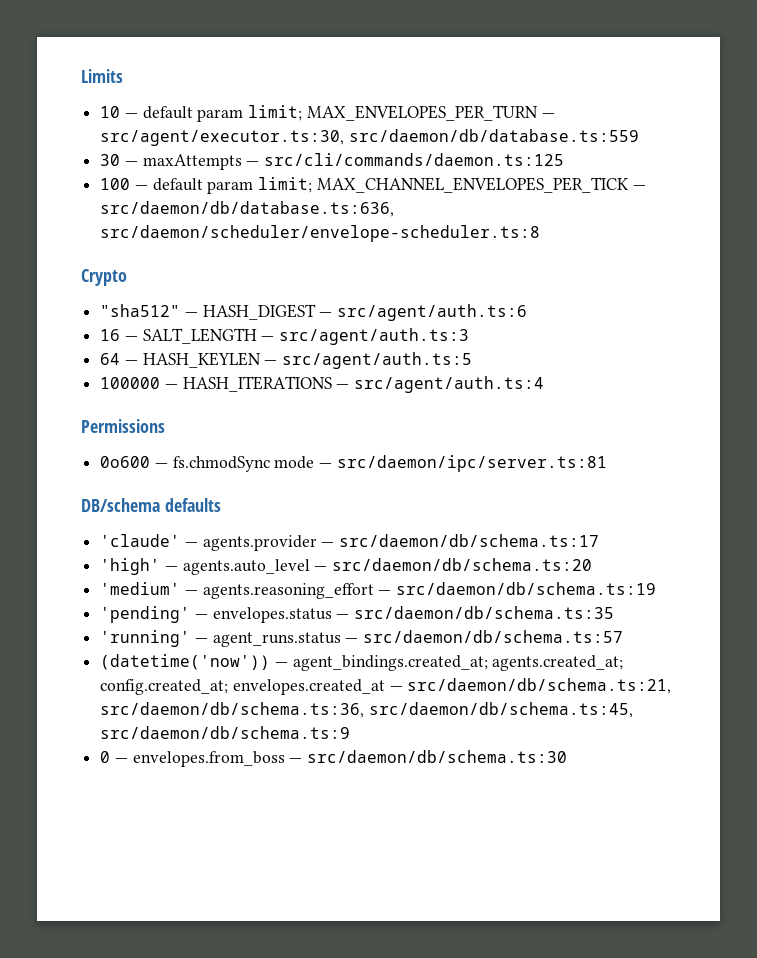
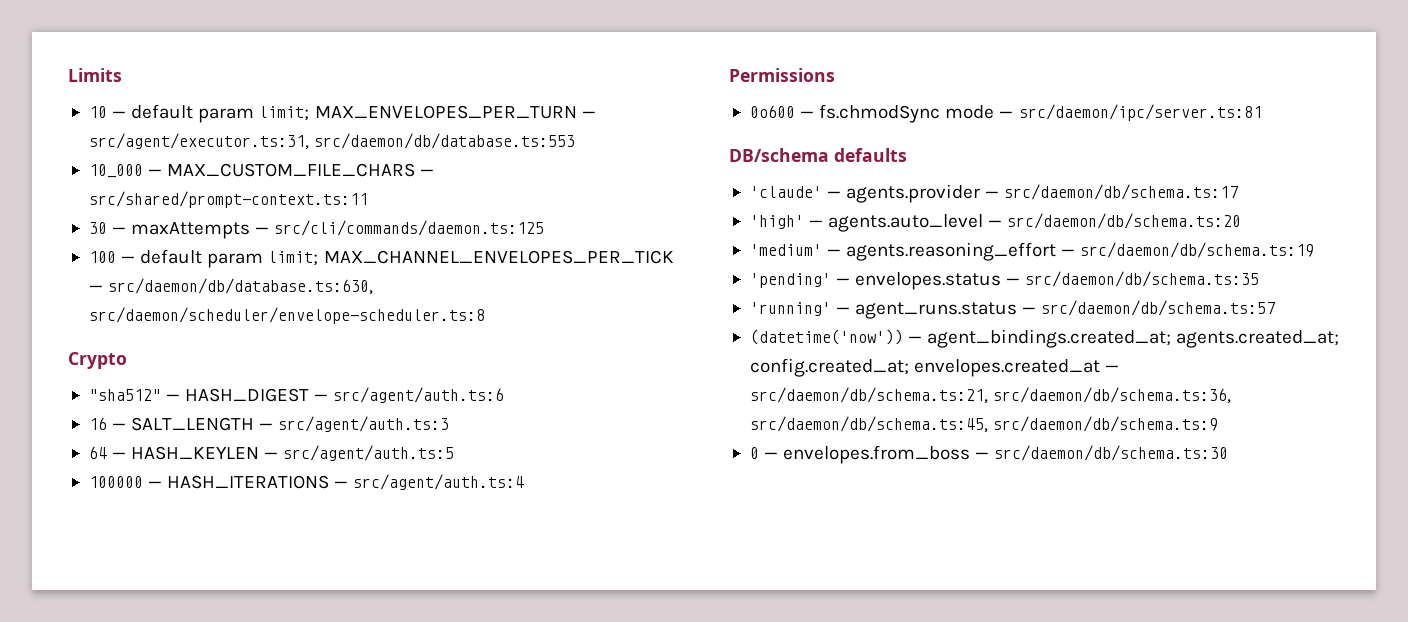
- 10 — default param limit; MAX_ENVELOPES_PER_TURN — src/agent/executor.ts:30, src/daemon/db/database.ts:559
+ 10 — default param limit; MAX_ENVELOPES_PER_TURN — src/agent/executor.ts:31, src/daemon/db/database.ts:553
+ 10_000 — MAX_CUSTOM_FILE_CHARS — src/shared/prompt-context.ts:11
- 100 — default param limit; MAX_CHANNEL_ENVELOPES_PER_TICK — src/daemon/db/database.ts:636, src/daemon/scheduler/envelope-scheduler.ts:8
+ 100 — default param limit; MAX_CHANNEL_ENVELOPES_PER_TICK — src/daemon/db/database.ts:630, src/daemon/scheduler/envelope-scheduler.ts:8

